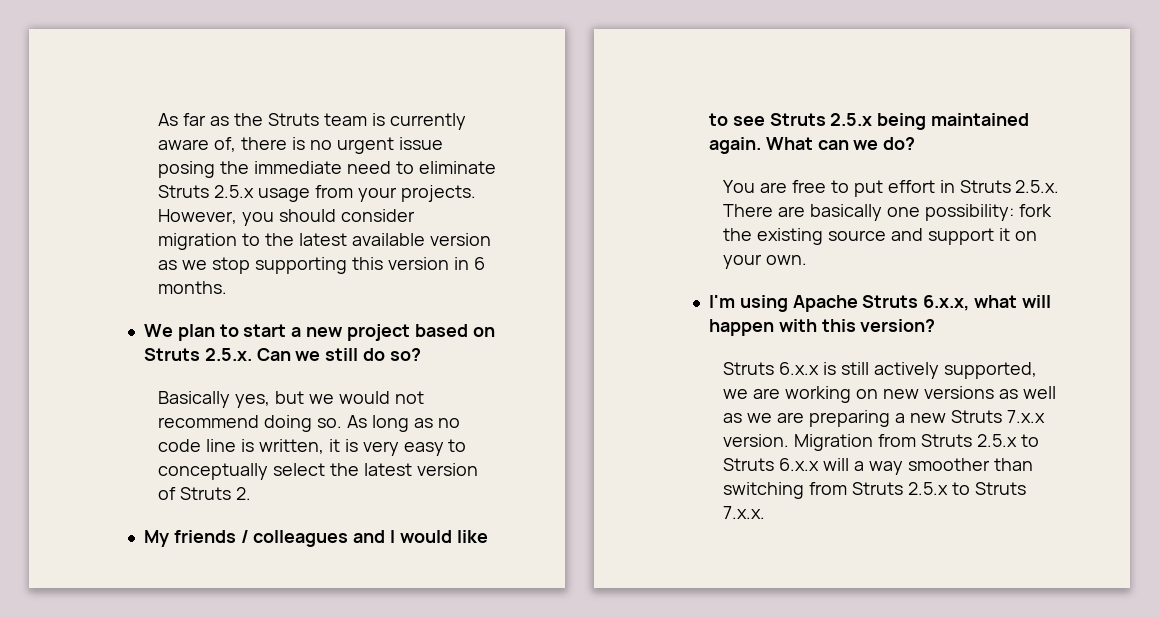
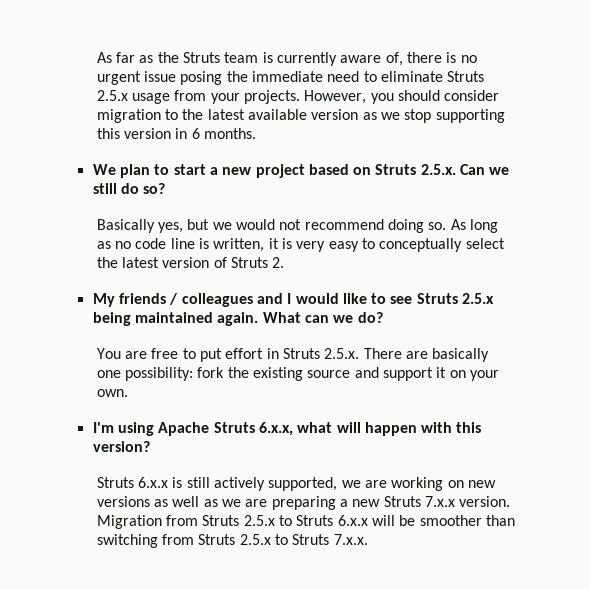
- Migration from Struts 2.5.x to Struts 6.x.x will a way smoother than switching from Struts 2.5.x to Struts 7.x.x.
+ Migration from Struts 2.5.x to Struts 6.x.x will be smoother than switching from Struts 2.5.x to Struts 7.x.x.

